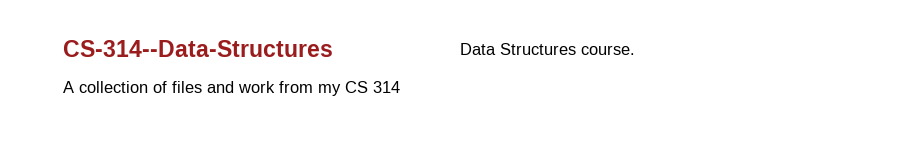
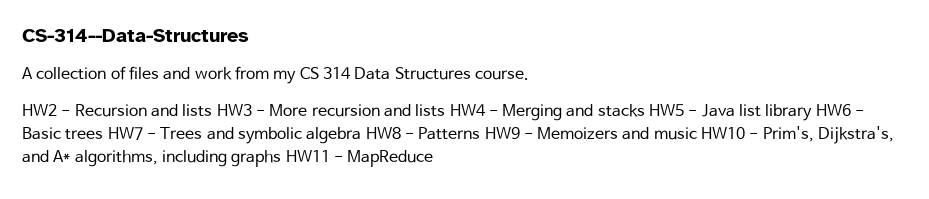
+ HW2 - Recursion and lists HW3 - More recursion and lists HW4 - Merging and stacks HW5 - Java list library HW6 - Basic trees HW7 - Trees and symbolic algebra HW8 - Patterns HW9 - Memoizers and music HW10 - Prim's, Dijkstra's, and A* algorithms, including graphs HW11 - MapReduce

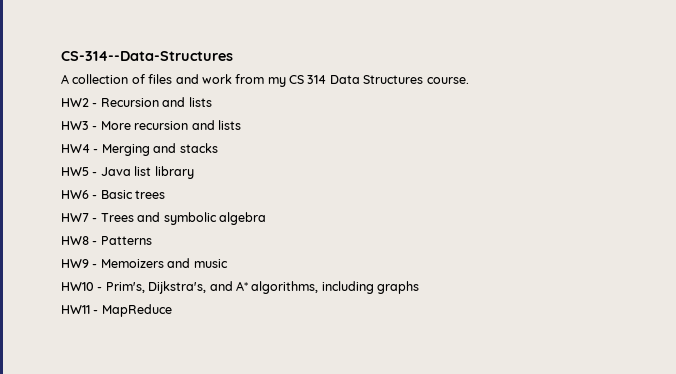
- HW2 - Recursion and lists HW3 - More recursion and lists HW4 - Merging and stacks HW5 - Java list library HW6 - Basic trees HW7 - Trees and symbolic algebra HW8 - Patterns HW9 - Memoizers and music HW10 - Prim's, Dijkstra's, and A* algorithms, including graphs HW11 - MapReduce
+ HW2 - Recursion and lists
+ HW3 - More recursion and lists
+ HW4 - Merging and stacks
+ HW5 - Java list library
+ HW6 - Basic trees
+ HW7 - Trees and symbolic algebra
+ HW8 - Patterns
+ HW9 - Memoizers and music
+ HW10 - Prim's, Dijkstra's, and A* algorithms, including graphs
+ HW11 - MapReduce

